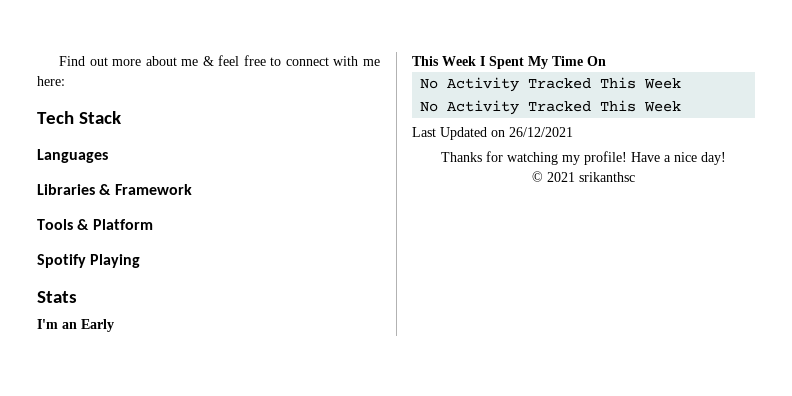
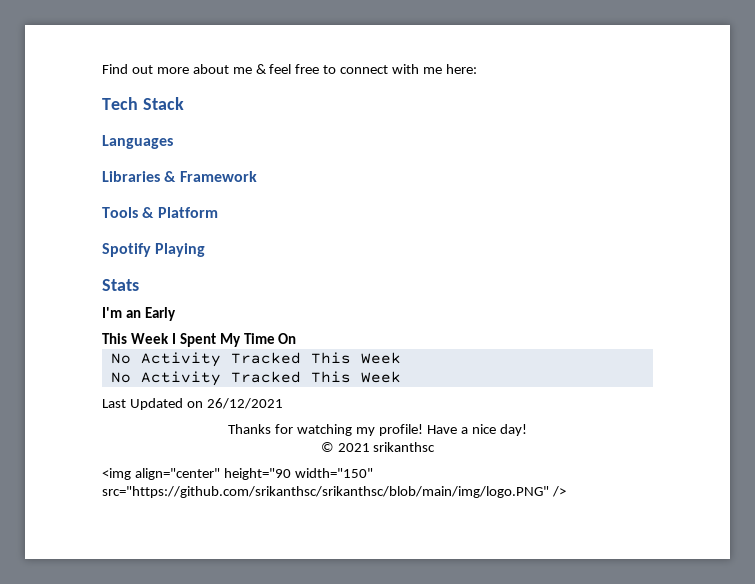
+ <img align="center" height="90 width="150" src="https://github.com/srikanthsc/srikanthsc/blob/main/img/logo.PNG" />

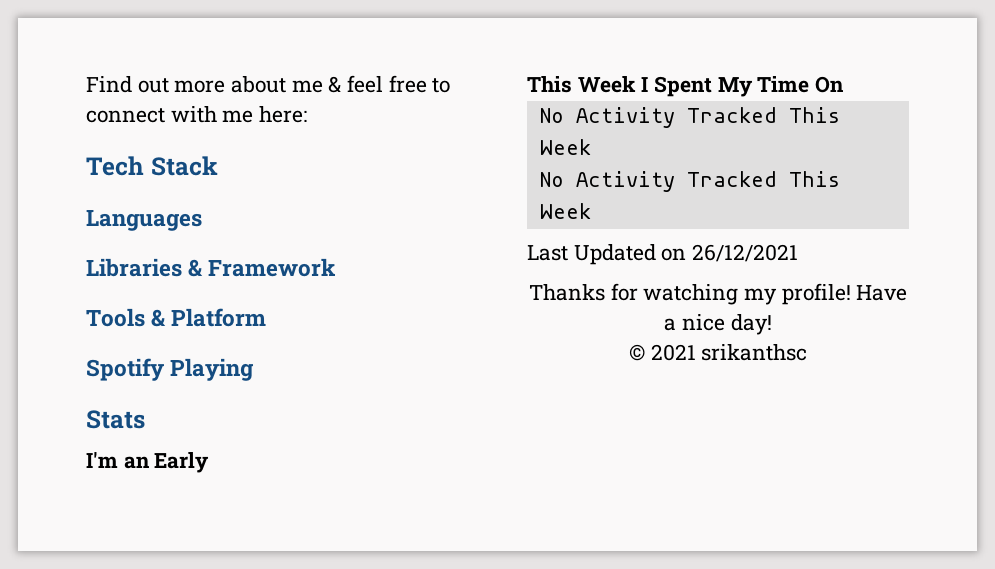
- <img align="center" height="90 width="150" src="https://github.com/srikanthsc/srikanthsc/blob/main/img/logo.PNG" />

